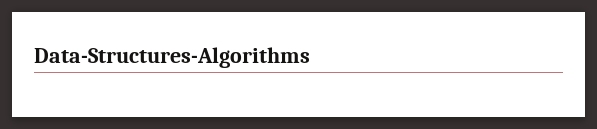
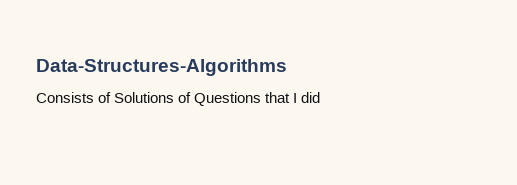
+ Consists of Solutions of Questions that I did

